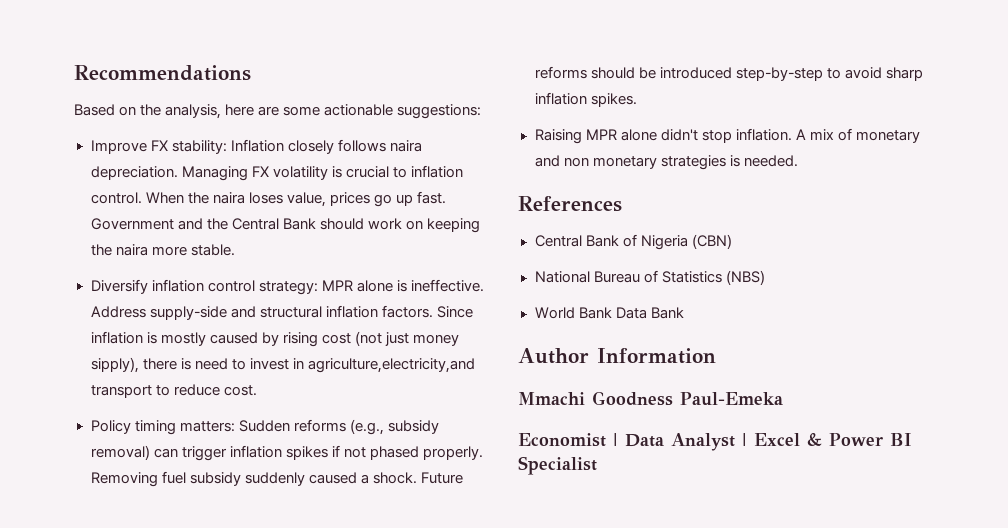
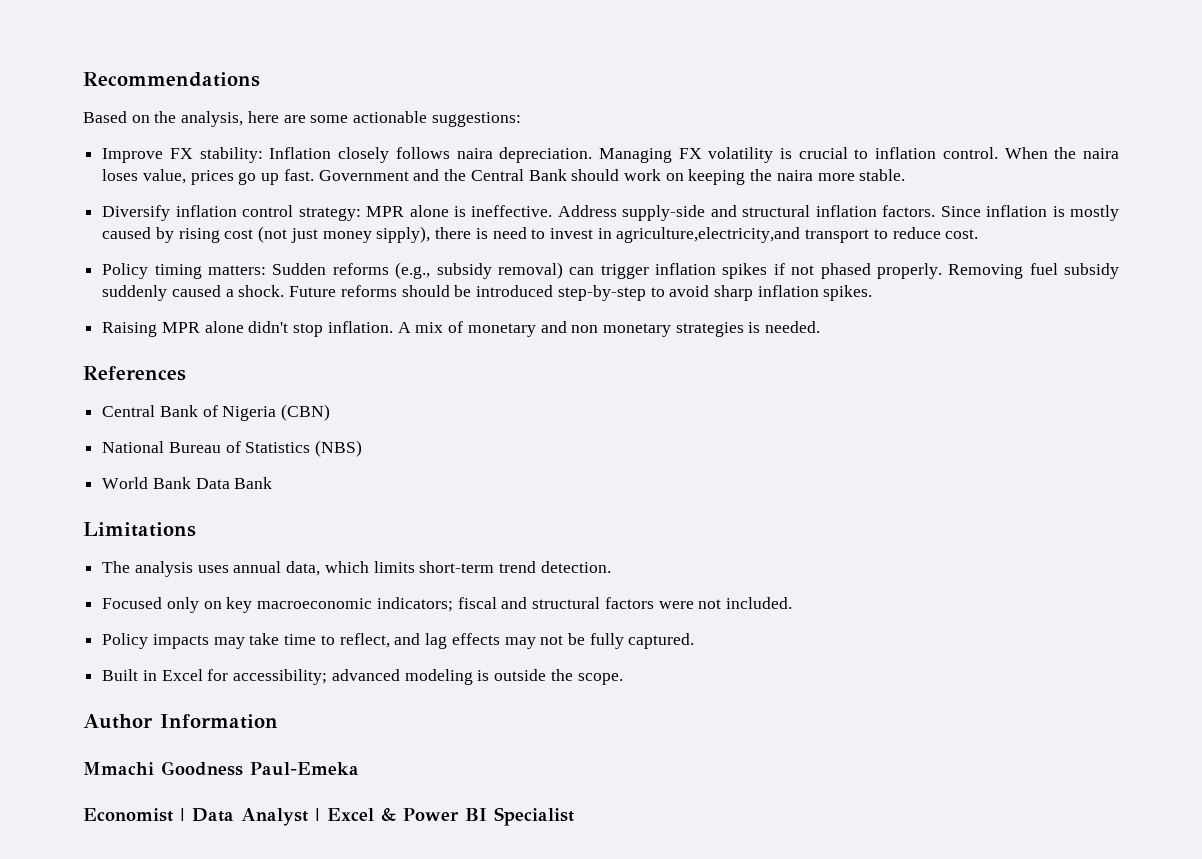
+ Limitations
+ The analysis uses annual data, which limits short-term trend detection.
+ Focused only on key macroeconomic indicators; fiscal and structural factors were not included.
+ Policy impacts may take time to reflect, and lag effects may not be fully captured.
+ Built in Excel for accessibility; advanced modeling is outside the scope.

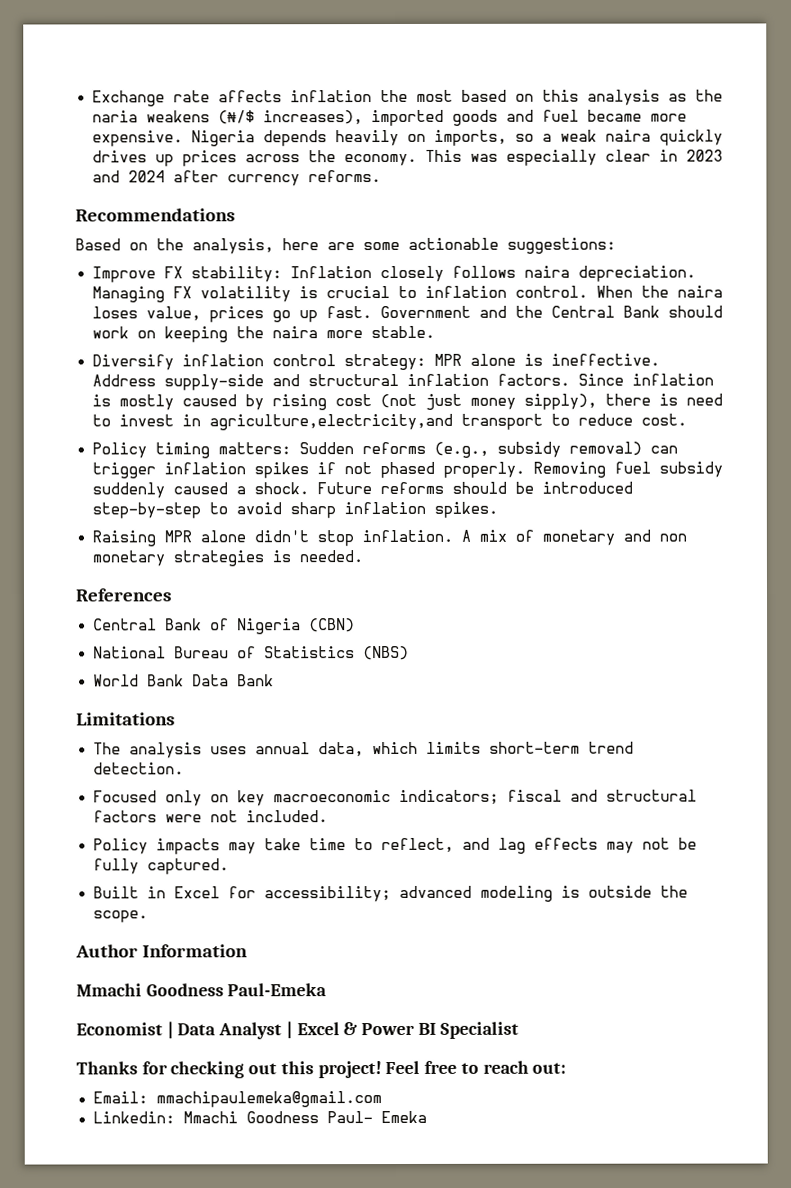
+ Exchange rate affects inflation the most based on this analysis as the naria weakens (₦/$ increases), imported goods and fuel became more expensive. Nigeria depends heavily on imports, so a weak naira quickly drives up prices across the economy. This was especially clear in 2023 and 2024 after currency reforms.
+ Thanks for checking out this project! Feel free to reach out:
+ Email: mmachipaulemeka@gmail.com
+ Linkedin: Mmachi Goodness Paul- Emeka

